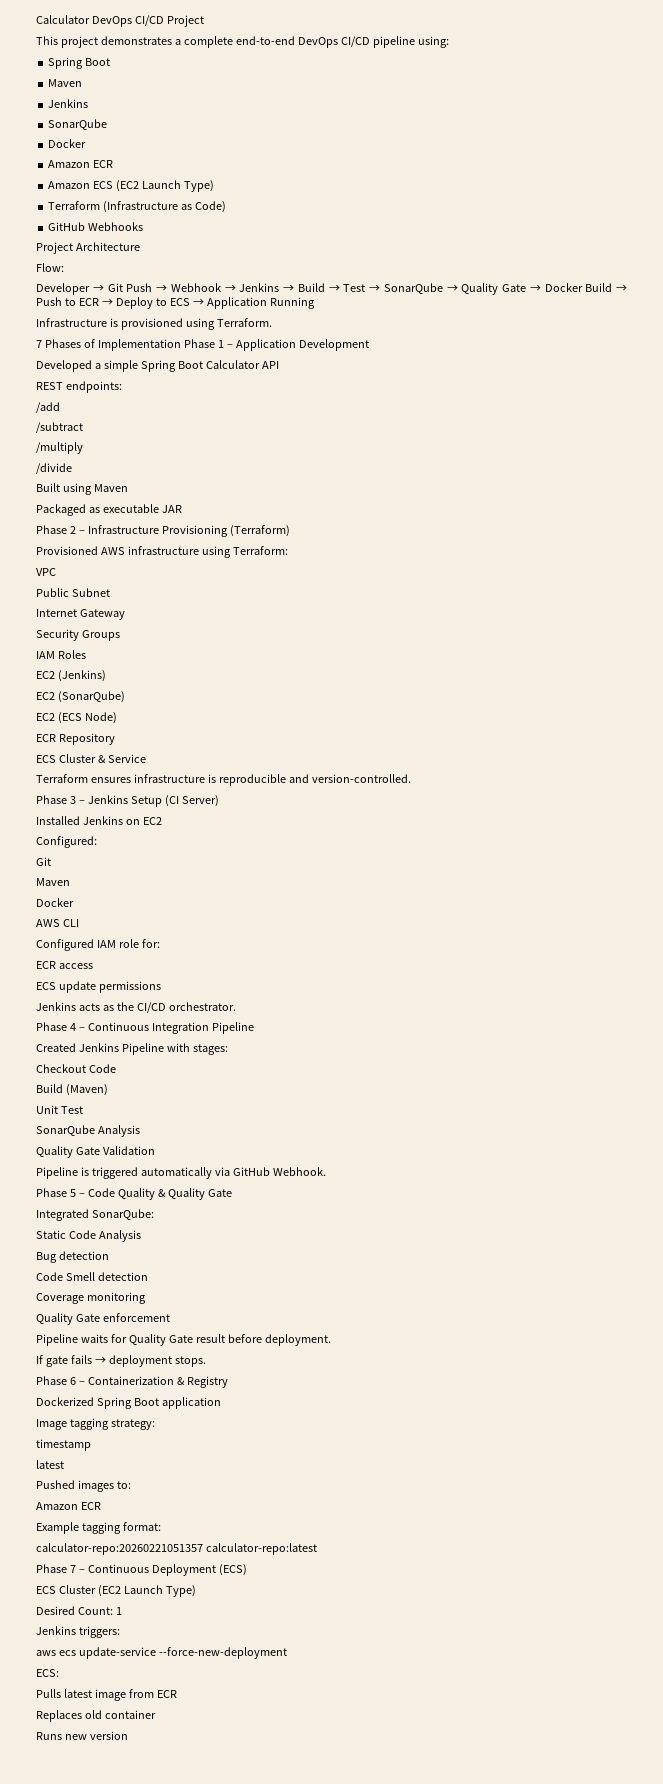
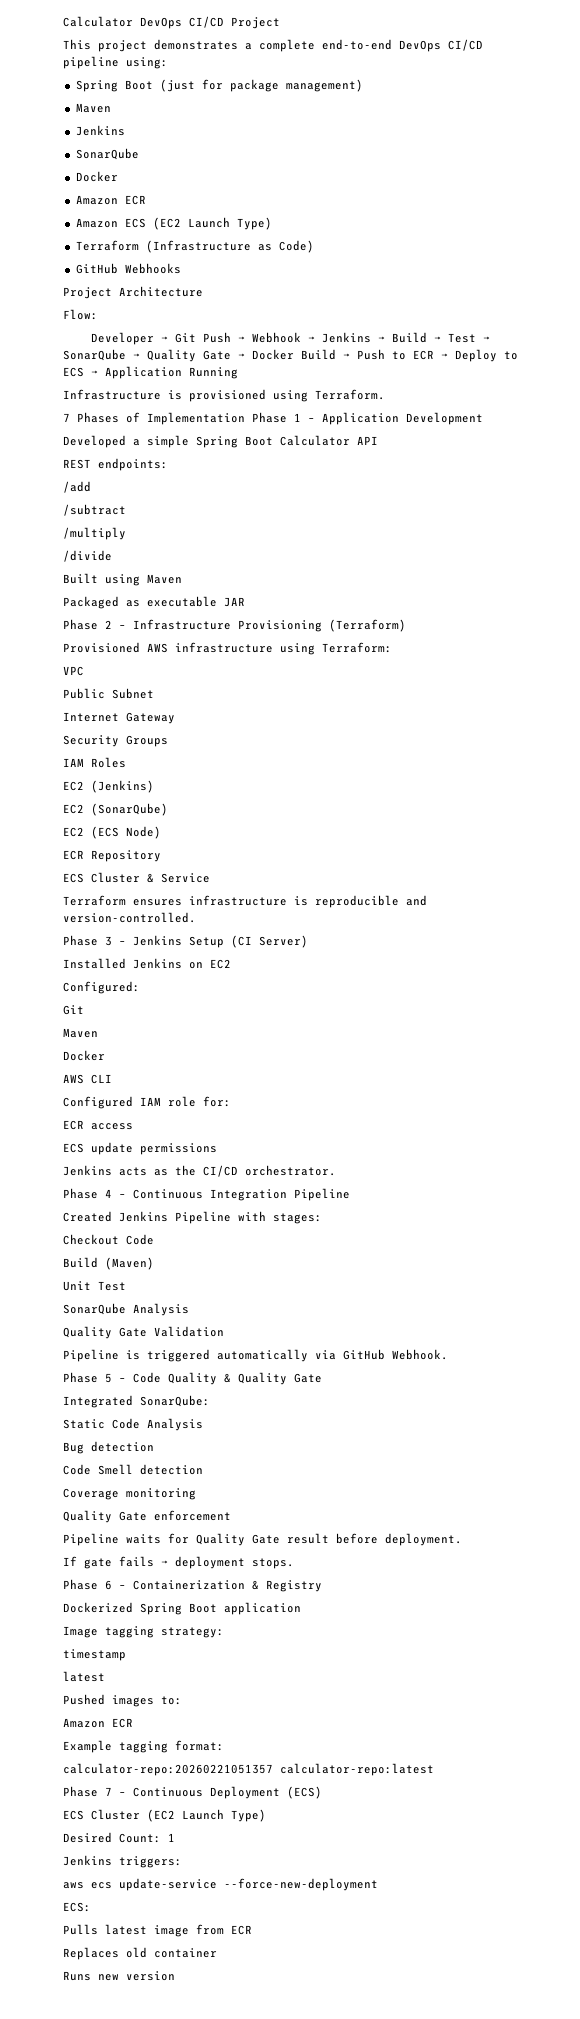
  This project demonstrates a complete end-to-end DevOps CI/CD pipeline using:
- Spring Boot
+ Spring Boot (just for package management)

